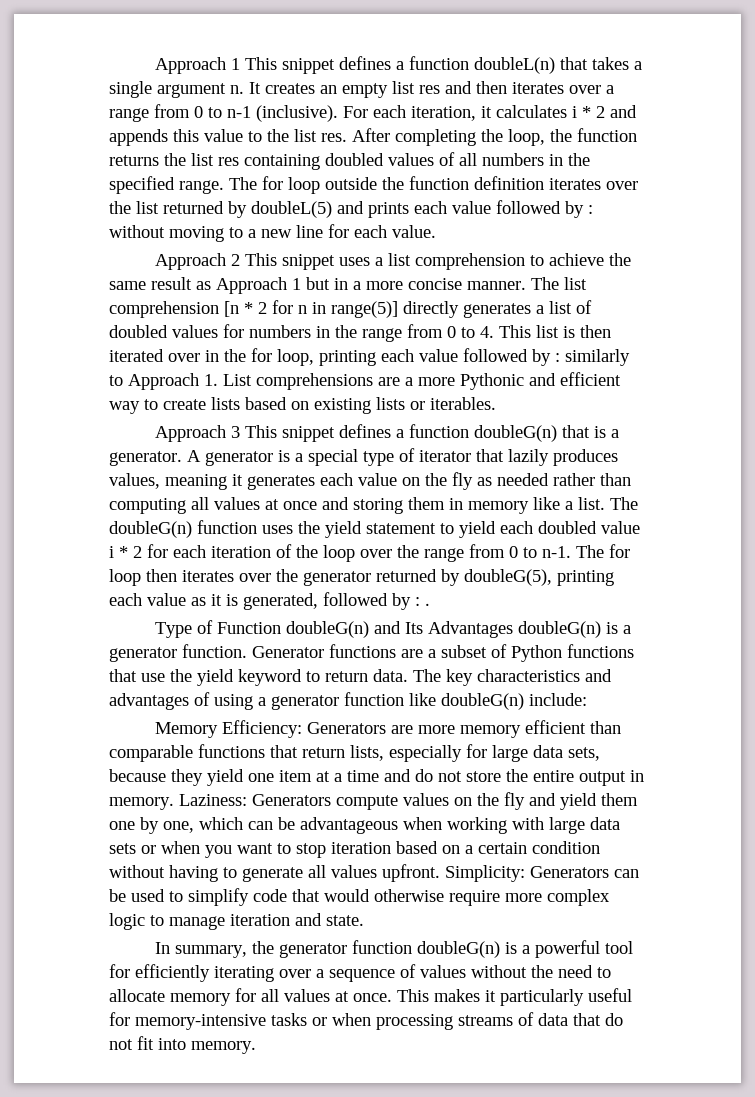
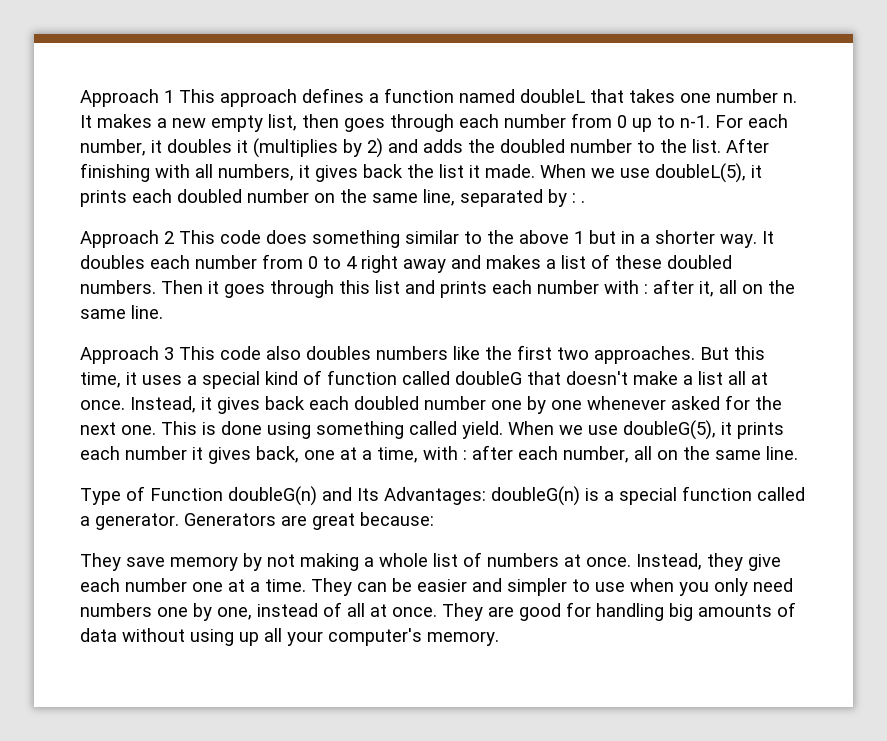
- Approach 1 This snippet defines a function doubleL(n) that takes a single argument n. It creates an empty list res and then iterates over a range from 0 to n-1 (inclusive). For each iteration, it calculates i * 2 and appends this value to the list res. After completing the loop, the function returns the list res containing doubled values of all numbers in the specified range. The for loop outside the function definition iterates over the list returned by doubleL(5) and prints each value followed by : without moving to a new line for each value.
- Approach 2 This snippet uses a list comprehension to achieve the same result as Approach 1 but in a more concise manner. The list comprehension [n * 2 for n in range(5)] directly generates a list of doubled values for numbers in the range from 0 to 4. This list is then iterated over in the for loop, printing each value followed by : similarly to Approach 1. List comprehensions are a more Pythonic and efficient way to create lists based on existing lists or iterables.
- Approach 3 This snippet defines a function doubleG(n) that is a generator. A generator is a special type of iterator that lazily produces values, meaning it generates each value on the fly as needed rather than computing all values at once and storing them in memory like a list. The doubleG(n) function uses the yield statement to yield each doubled value i * 2 for each iteration of the loop over the range from 0 to n-1. The for loop then iterates over the generator returned by doubleG(5), printing each value as it is generated, followed by : .
+ Approach 1 This approach defines a function named doubleL that takes one number n. It makes a new empty list, then goes through each number from 0 up to n-1. For each number, it doubles it (multiplies by 2) and adds the doubled number to the list. After finishing with all numbers, it gives back the list it made. When we use doubleL(5), it prints each doubled number on the same line, separated by : .
+ Approach 2 This code does something similar to the above 1 but in a shorter way. It doubles each number from 0 to 4 right away and makes a list of these doubled numbers. Then it goes through this list and prints each number with : after it, all on the same line.
+ Approach 3 This code also doubles numbers like the first two approaches. But this time, it uses a special kind of function called doubleG that doesn't make a list all at once. Instead, it gives back each doubled number one by one whenever asked for the next one. This is done using something called yield. When we use doubleG(5), it prints each number it gives back, one at a time, with : after each number, all on the same line.
- Type of Function doubleG(n) and Its Advantages doubleG(n) is a generator function. Generator functions are a subset of Python functions that use the yield keyword to return data. The key characteristics and advantages of using a generator function like doubleG(n) include:
- Memory Efficiency: Generators are more memory efficient than comparable functions that return lists, especially for large data sets, because they yield one item at a time and do not store the entire output in memory. Laziness: Generators compute values on the fly and yield them one by one, which can be advantageous when working with large data sets or when you want to stop iteration based on a certain condition without having to generate all values upfront. Simplicity: Generators can be used to simplify code that would otherwise require more complex logic to manage iteration and state.
- In summary, the generator function doubleG(n) is a powerful tool for efficiently iterating over a sequence of values without the need to allocate memory for all values at once. This makes it particularly useful for memory-intensive tasks or when processing streams of data that do not fit into memory.
+ Type of Function doubleG(n) and Its Advantages: doubleG(n) is a special function called a generator. Generators are great because:
+ They save memory by not making a whole list of numbers at once. Instead, they give each number one at a time. They can be easier and simpler to use when you only need numbers one by one, instead of all at once. They are good for handling big amounts of data without using up all your computer's memory.

